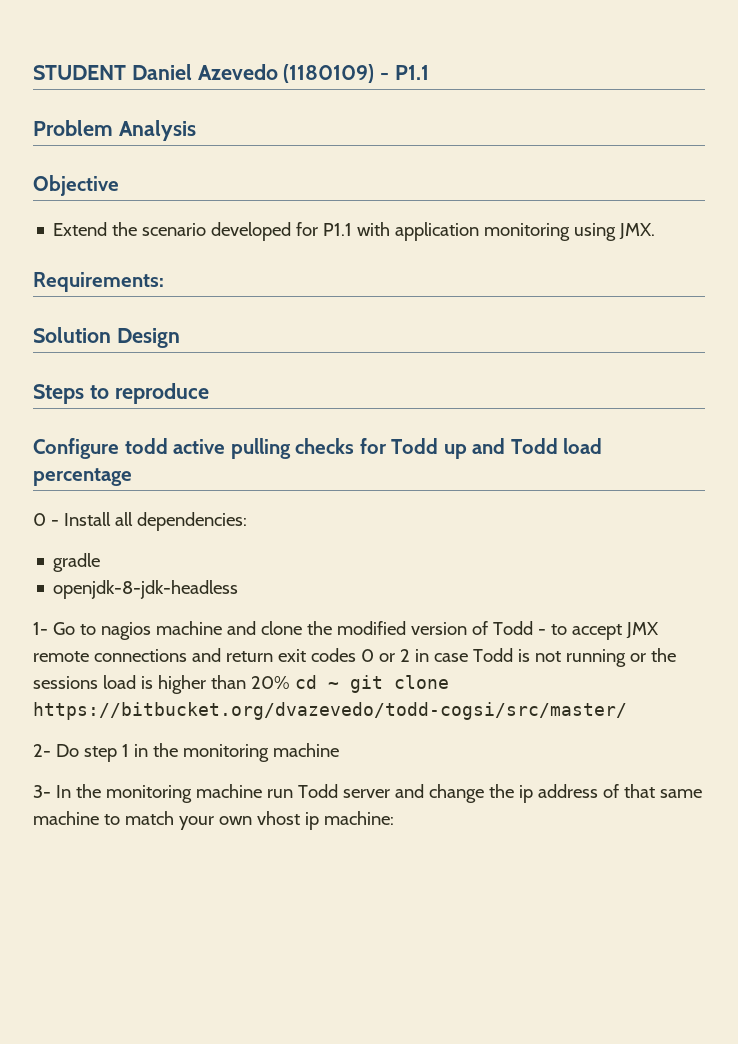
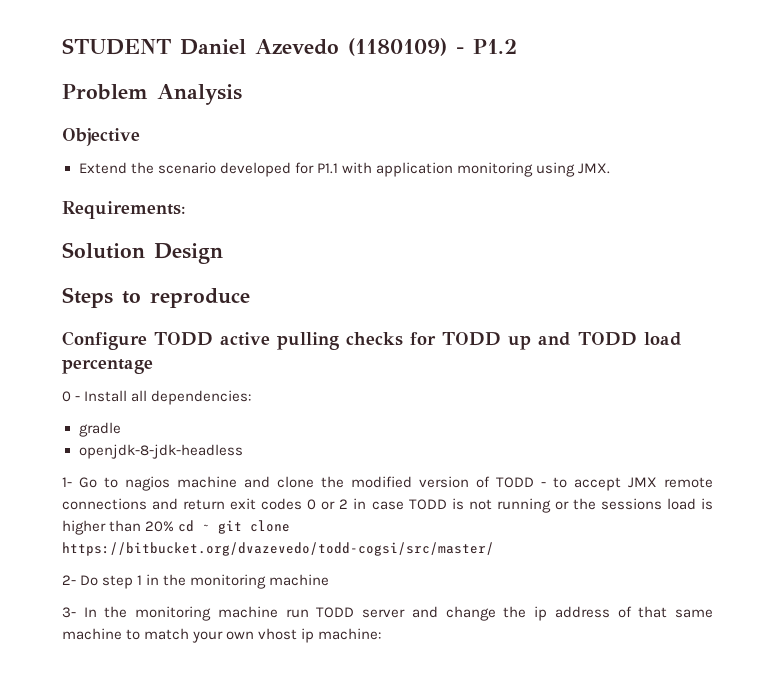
- STUDENT Daniel Azevedo (1180109) - P1.1
+ STUDENT Daniel Azevedo (1180109) - P1.2
- Configure todd active pulling checks for Todd up and Todd load percentage
+ Configure TODD active pulling checks for TODD up and TODD load percentage
- 1- Go to nagios machine and clone the modified version of Todd - to accept JMX remote connections and return exit codes 0 or 2 in case Todd is not running or the sessions load is higher than 20% cd ~ git clone https://bitbucket.org/dvazevedo/todd-cogsi/src/master/
+ 1- Go to nagios machine and clone the modified version of TODD - to accept JMX remote connections and return exit codes 0 or 2 in case TODD is not running or the sessions load is higher than 20% cd ~ git clone https://bitbucket.org/dvazevedo/todd-cogsi/src/master/
- 3- In the monitoring machine run Todd server and change the ip address of that same machine to match your own vhost ip machine:
+ 3- In the monitoring machine run TODD server and change the ip address of that same machine to match your own vhost ip machine:

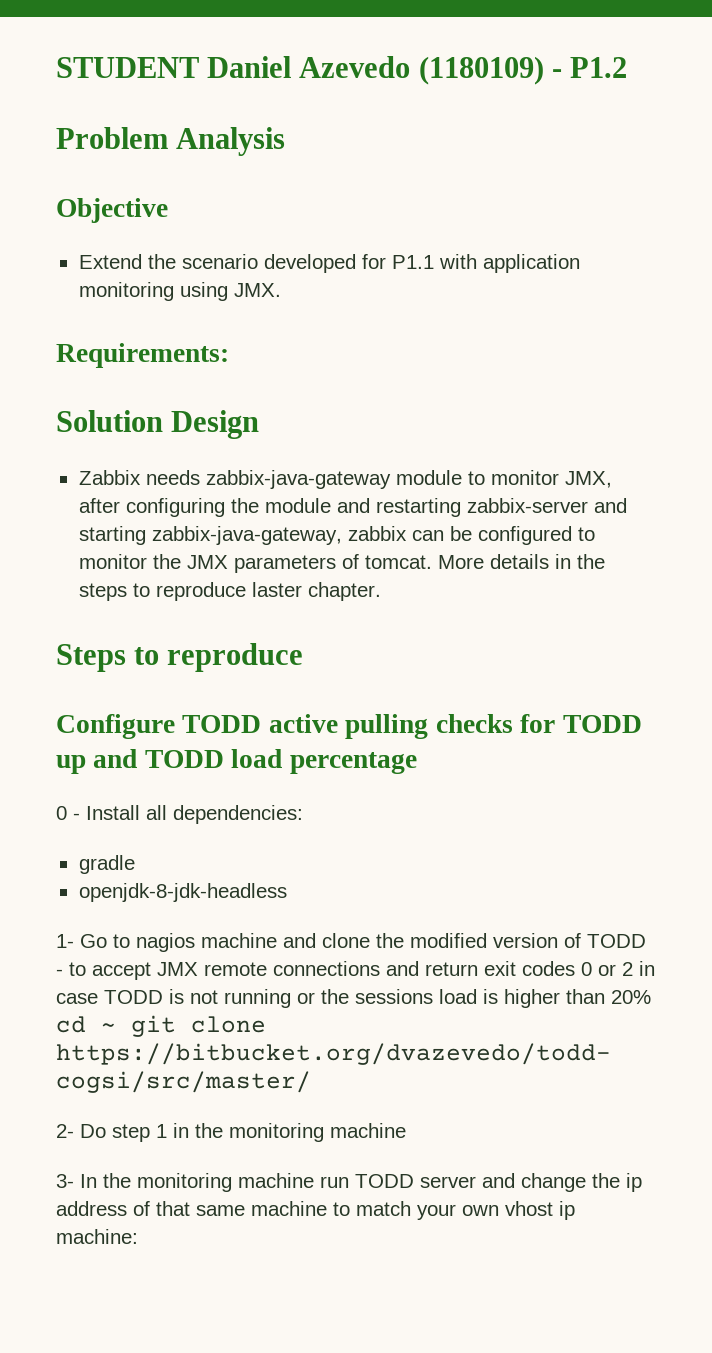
+ Zabbix needs zabbix-java-gateway module to monitor JMX, after configuring the module and restarting zabbix-server and starting zabbix-java-gateway, zabbix can be configured to monitor the JMX parameters of tomcat. More details in the steps to reproduce laster chapter.

